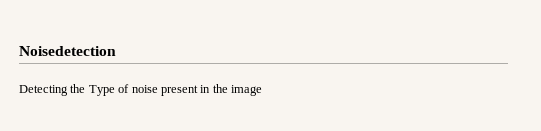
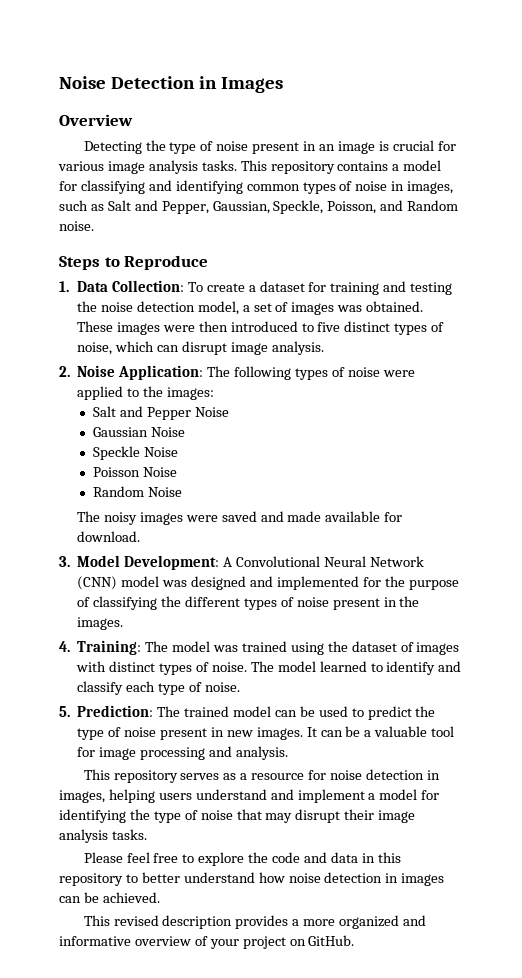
- Noisedetection
- Detecting the Type of noise present in the image
+ Noise Detection in Images
+ Overview
+ Detecting the type of noise present in an image is crucial for various image analysis tasks. This repository contains a model for classifying and identifying common types of noise in images, such as Salt and Pepper, Gaussian, Speckle, Poisson, and Random noise.
+ Steps to Reproduce
+ 1. Data Collection: To create a dataset for training and testing the noise detection model, a set of images was obtained. These images were then introduced to five distinct types of noise, which can disrupt image analysis.
+ 2. Noise Application: The following types of noise were applied to the images:
+ Salt and Pepper Noise
+ Gaussian Noise
+ Speckle Noise
+ Poisson Noise
+ Random Noise
+ The noisy images were saved and made available for download.
+ 3. Model Development: A Convolutional Neural Network (CNN) model was designed and implemented for the purpose of classifying the different types of noise present in the images.
+ 4. Training: The model was trained using the dataset of images with distinct types of noise. The model learned to identify and classify each type of noise.
+ 5. Prediction: The trained model can be used to predict the type of noise present in new images. It can be a valuable tool for image processing and analysis.
+ This repository serves as a resource for noise detection in images, helping users understand and implement a model for identifying the type of noise that may disrupt their image analysis tasks.
+ Please feel free to explore the code and data in this repository to better understand how noise detection in images can be achieved.
+ This revised description provides a more organized and informative overview of your project on GitHub.

